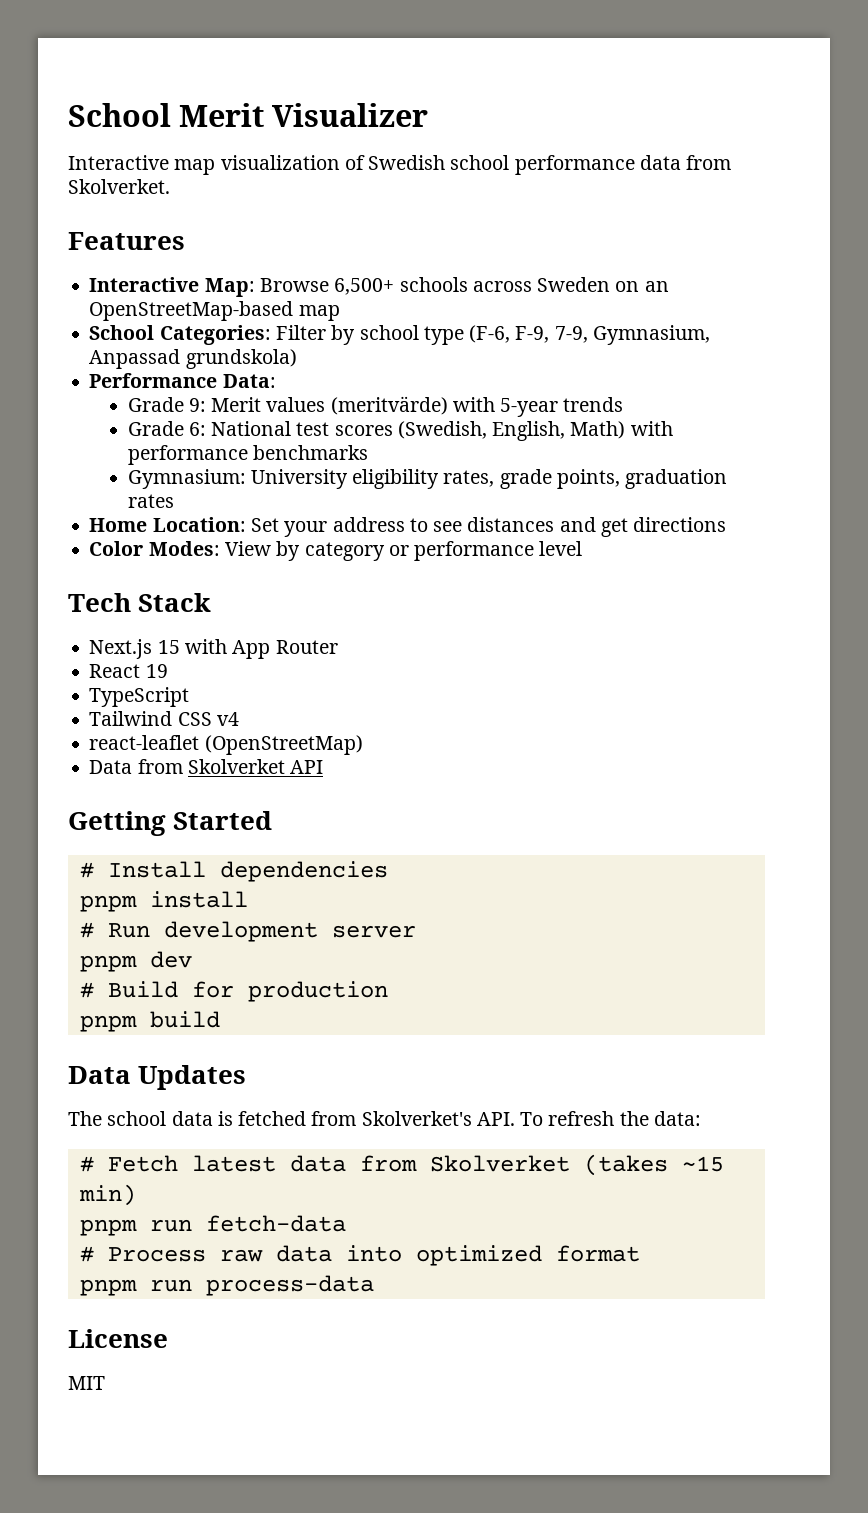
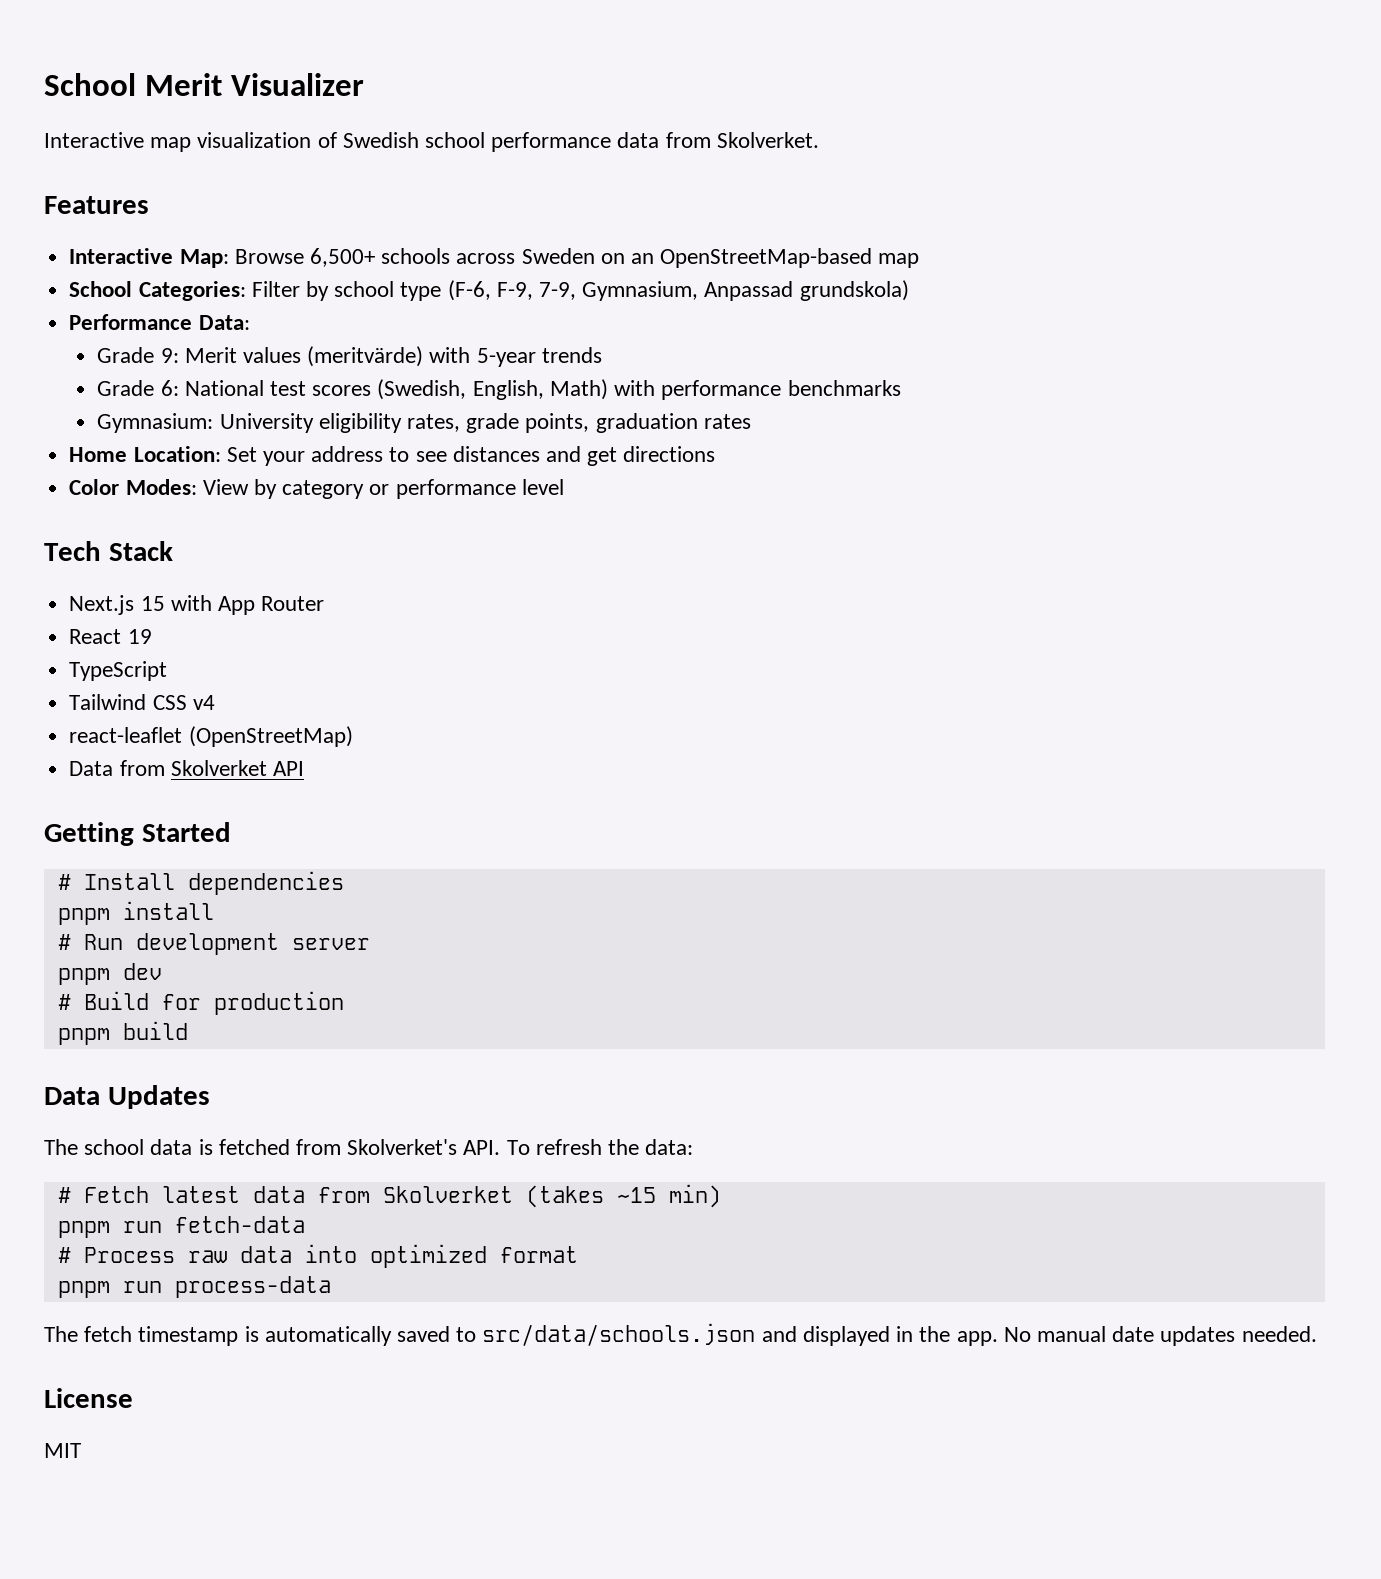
+ The fetch timestamp is automatically saved to src/data/schools.json and displayed in the app. No manual date updates needed.

